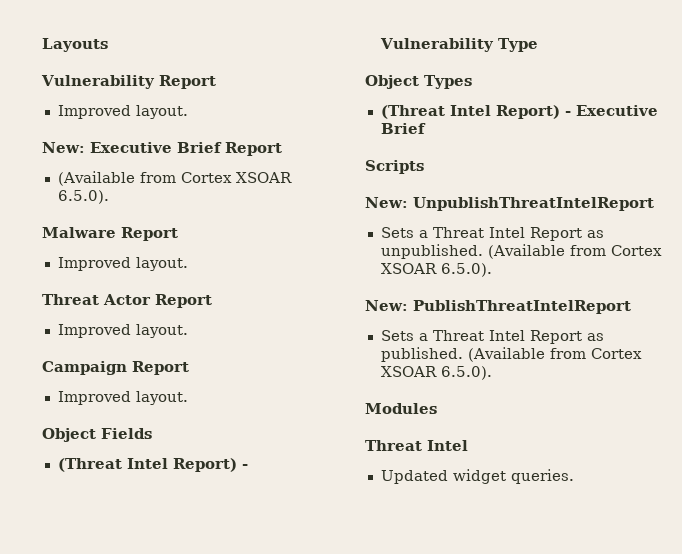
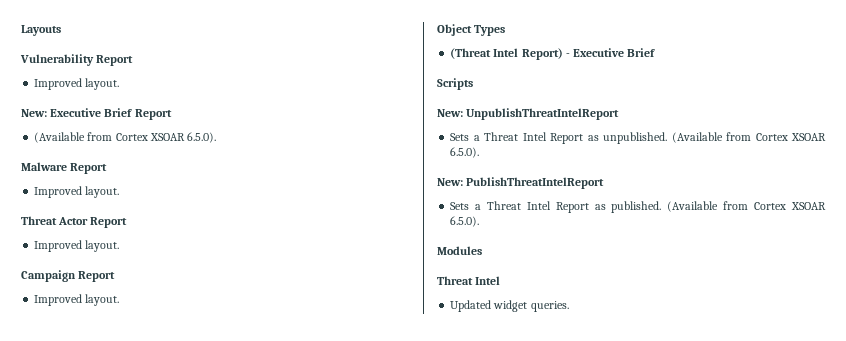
- Object Fields
- (Threat Intel Report) - Vulnerability Type

